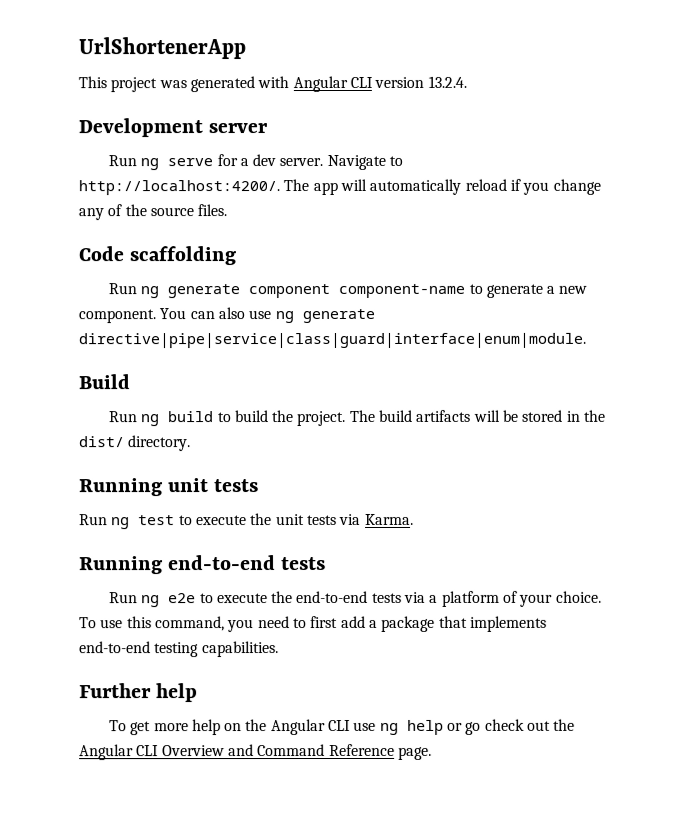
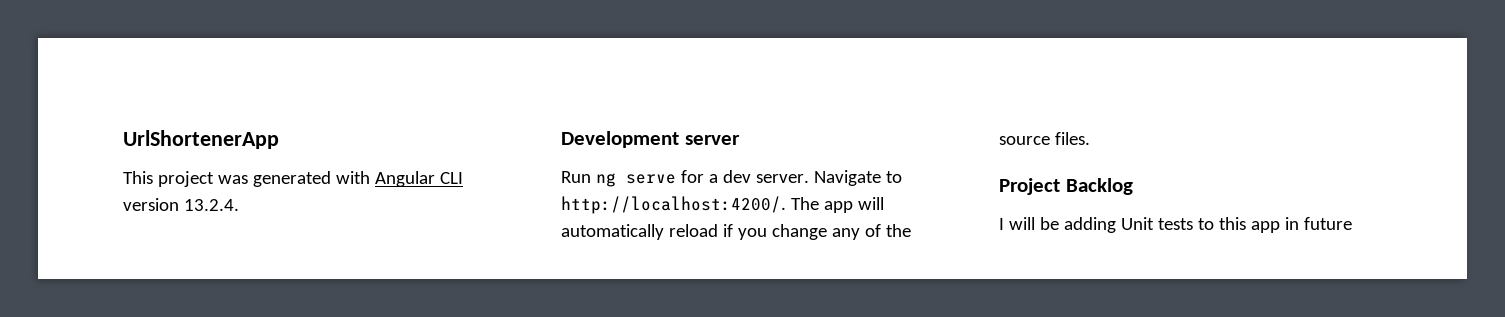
- Code scaffolding
- Run ng generate component component-name to generate a new component. You can also use ng generate directive|pipe|service|class|guard|interface|enum|module.
- Build
- Run ng build to build the project. The build artifacts will be stored in the dist/ directory.
- Running unit tests
- Run ng test to execute the unit tests via Karma.
- Running end-to-end tests
- Run ng e2e to execute the end-to-end tests via a platform of your choice. To use this command, you need to first add a package that implements end-to-end testing capabilities.
- Further help
- To get more help on the Angular CLI use ng help or go check out the Angular CLI Overview and Command Reference page.
+ Project Backlog
+ I will be adding Unit tests to this app in future

